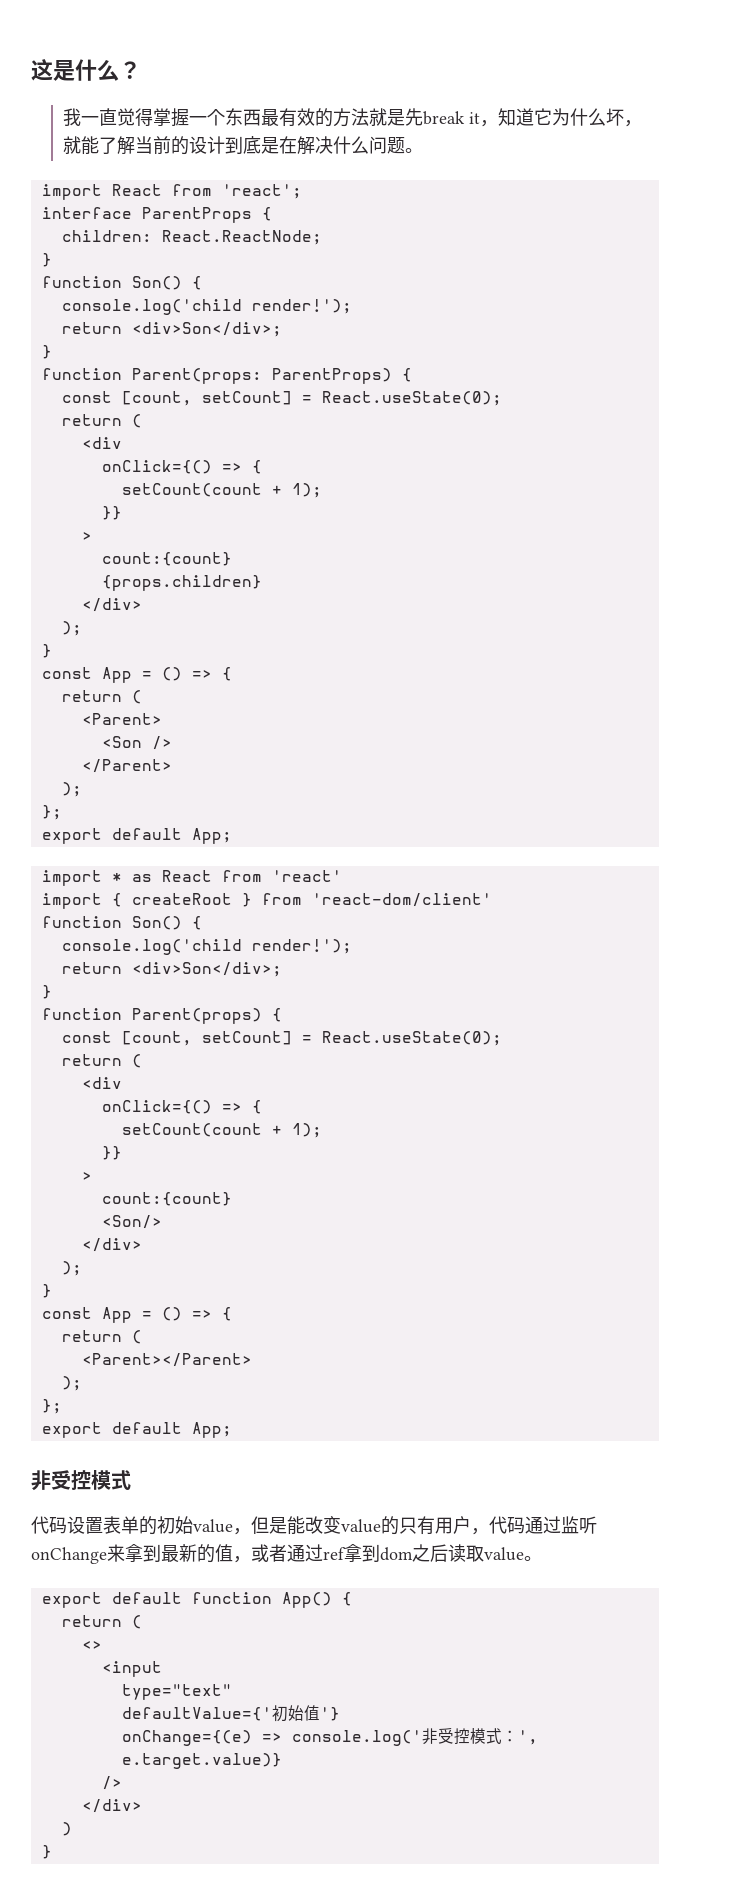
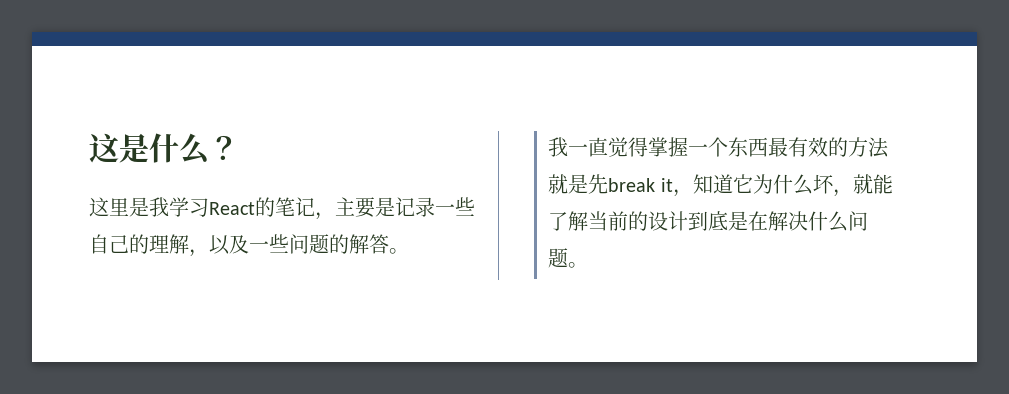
+ 这里是我学习React的笔记，主要是记录一些自己的理解，以及一些问题的解答。
- import React from 'react';
- interface ParentProps {
- children: React.ReactNode;
- }
- function Son() {
- console.log('child render!');
- return <div>Son</div>;
- }
- function Parent(props: ParentProps) {
- const [count, setCount] = React.useState(0);
- return (
- <div
- onClick={() => {
- setCount(count + 1);
- }}
- >
- count:{count}
- {props.children}
- </div>
- );
- }
- const App = () => {
- return (
- <Parent>
- <Son />
- </Parent>
- );
- };
- export default App;
- import * as React from 'react'
- import { createRoot } from 'react-dom/client'
- function Son() {
- console.log('child render!');
- return <div>Son</div>;
- }
- function Parent(props) {
- const [count, setCount] = React.useState(0);
- return (
- <div
- onClick={() => {
- setCount(count + 1);
- }}
- >
- count:{count}
- <Son/>
- </div>
- );
- }
- const App = () => {
- return (
- <Parent></Parent>
- );
- };
- export default App;
- 非受控模式
- 代码设置表单的初始value，但是能改变value的只有用户，代码通过监听onChange来拿到最新的值，或者通过ref拿到dom之后读取value。
- export default function App() {
- return (
- <>
- <input
- type="text"
- defaultValue={'初始值'}
- onChange={(e) => console.log('非受控模式：', e.target.value)}
- />
- </div>
- )
- }

